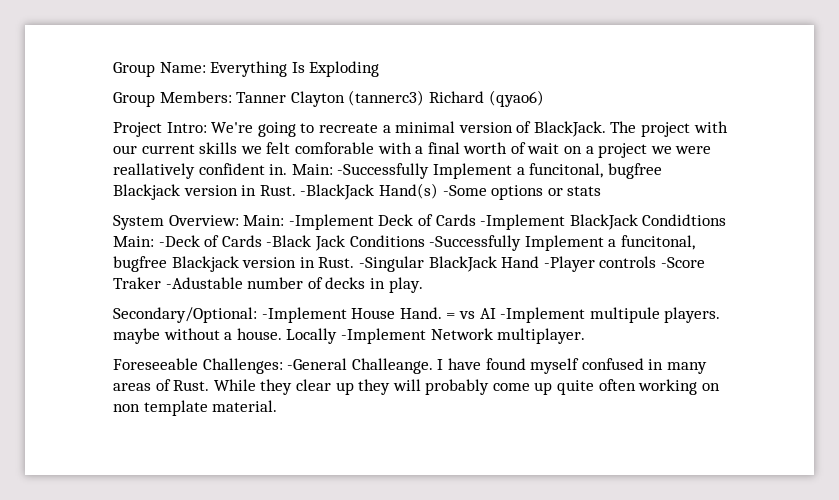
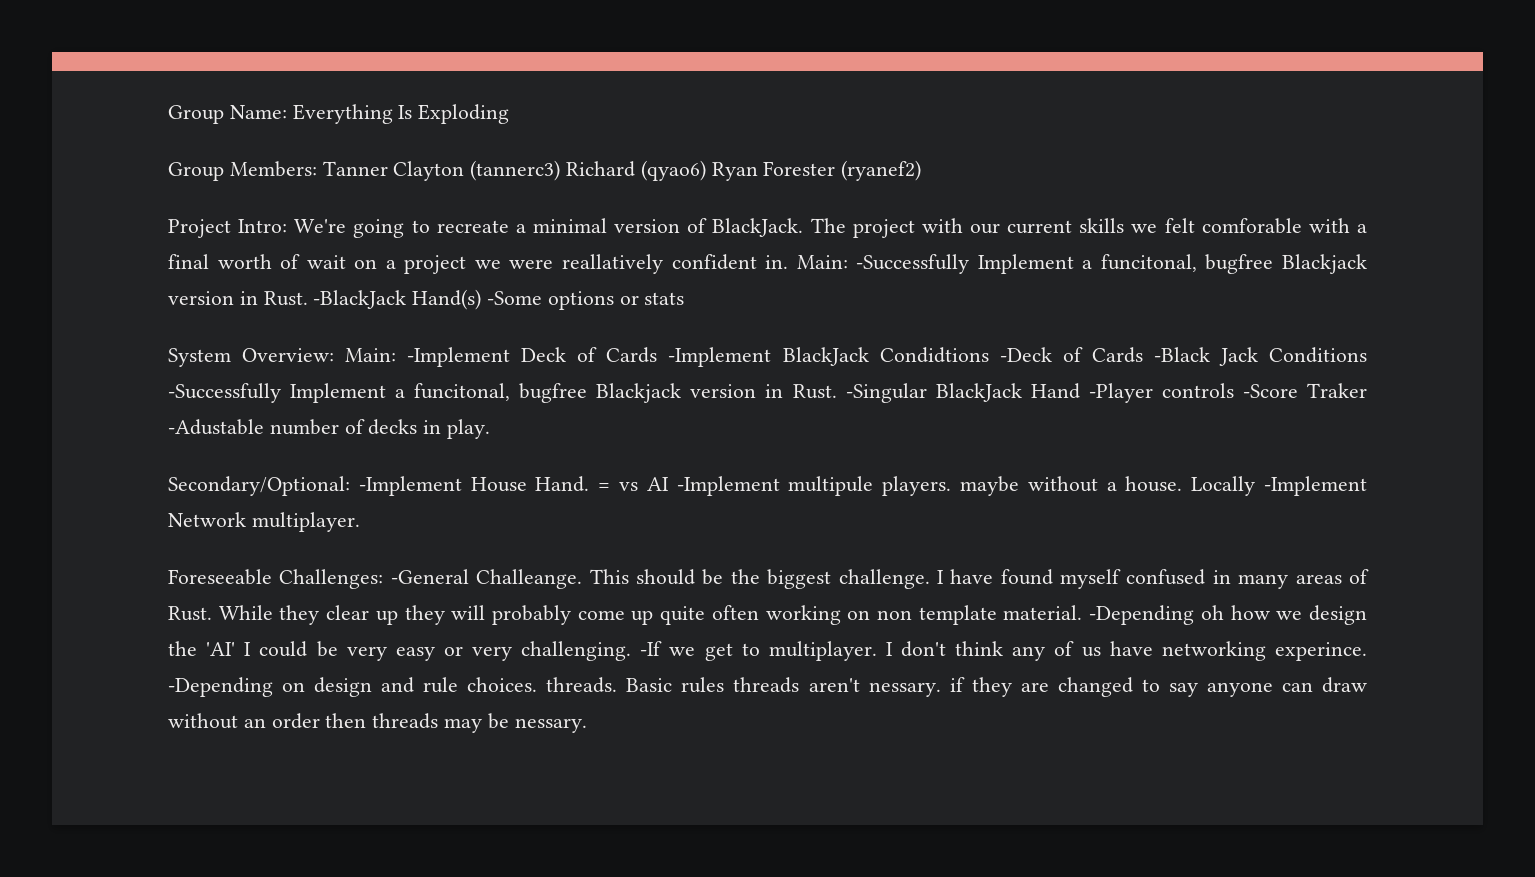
- Group Members: Tanner Clayton (tannerc3) Richard (qyao6)
+ Group Members: Tanner Clayton (tannerc3) Richard (qyao6) Ryan Forester (ryanef2)
- System Overview: Main: -Implement Deck of Cards -Implement BlackJack Condidtions Main: -Deck of Cards -Black Jack Conditions -Successfully Implement a funcitonal, bugfree Blackjack version in Rust.
+ System Overview: Main: -Implement Deck of Cards -Implement BlackJack Condidtions -Deck of Cards -Black Jack Conditions -Successfully Implement a funcitonal, bugfree Blackjack version in Rust.
+ This should be the biggest challenge.
+ -Depending oh how we design the 'AI' I could be very easy or very challenging. -If we get to multiplayer. I don't think any of us have networking experince. -Depending on design and rule choices. threads. Basic rules threads aren't nessary. if they are changed to say anyone can draw without an order then threads may be nessary.

